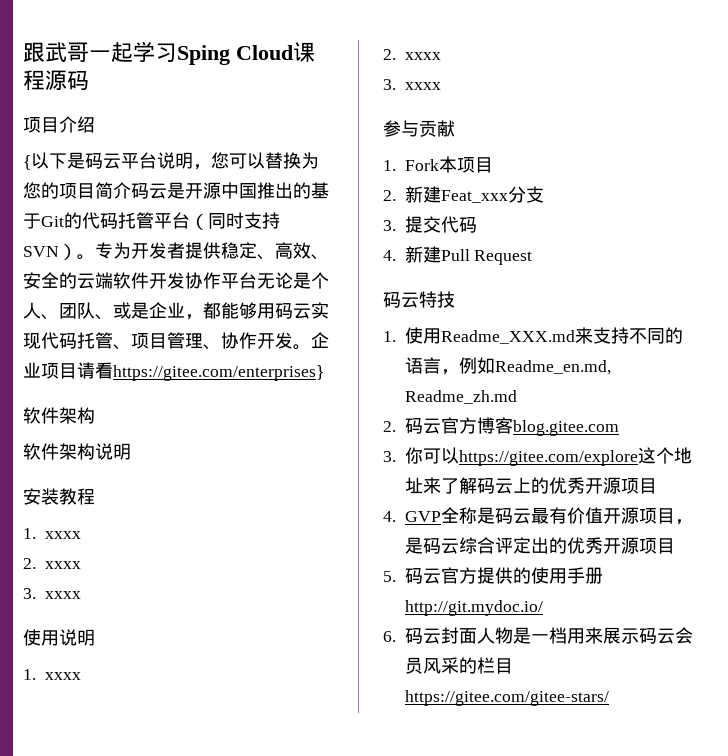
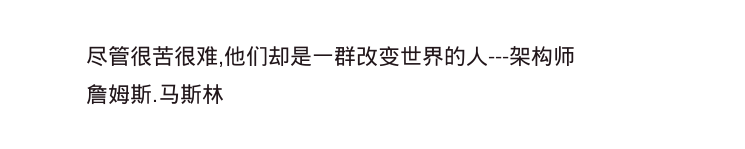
- 跟武哥一起学习Sping Cloud课程源码
- 项目介绍
- {以下是码云平台说明，您可以替换为您的项目简介码云是开源中国推出的基于Git的代码托管平台（同时支持SVN）。专为开发者提供稳定、高效、安全的云端软件开发协作平台无论是个人、团队、或是企业，都能够用码云实现代码托管、项目管理、协作开发。企业项目请看https://gitee.com/enterprises}
- 软件架构
- 软件架构说明
- 安装教程
- 1. xxxx
- 2. xxxx
- 3. xxxx
- 使用说明
- 1. xxxx
- 2. xxxx
- 3. xxxx
- 参与贡献
- 1. Fork本项目
- 2.新建Feat_xxx分支
- 3.提交代码
- 4.新建Pull Request
- 码云特技
- 1.使用Readme_XXX.md来支持不同的语言，例如Readme_en.md, Readme_zh.md
- 2.码云官方博客blog.gitee.com
- 3.你可以https://gitee.com/explore这个地址来了解码云上的优秀开源项目
- 4. GVP全称是码云最有价值开源项目，是码云综合评定出的优秀开源项目
- 5.码云官方提供的使用手册http://git.mydoc.io/
- 6.码云封面人物是一档用来展示码云会员风采的栏目https://gitee.com/gitee-stars/
+ 尽管很苦很难,他们却是一群改变世界的人---架构师
+ 詹姆斯.马斯林

